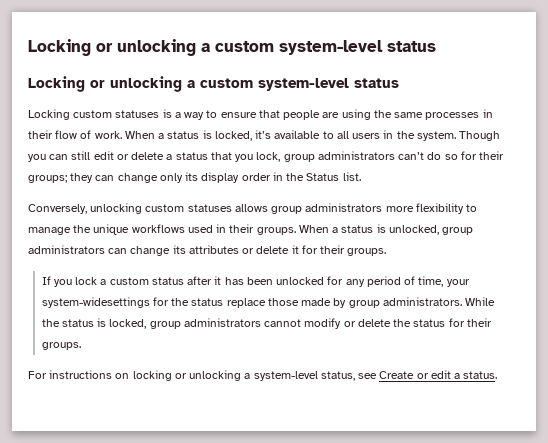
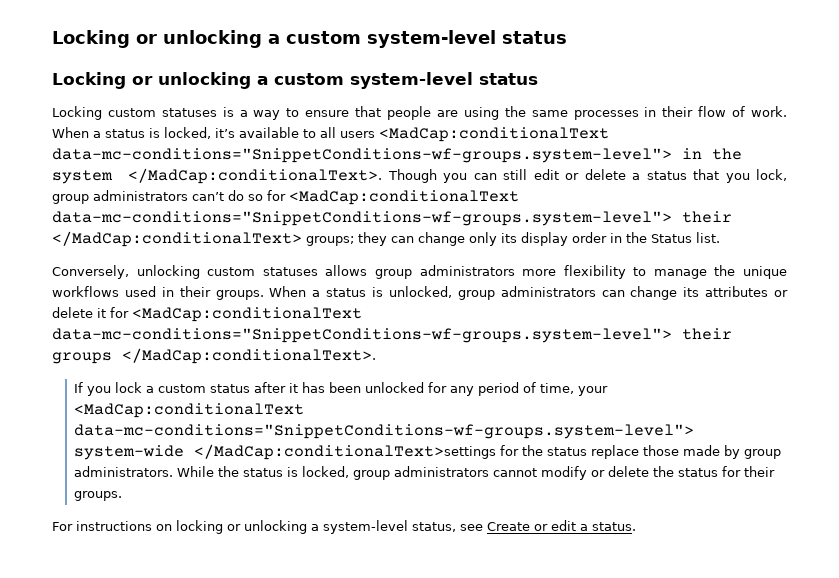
- When a status is locked, it’s available to all users in the system.
+ When a status is locked, it’s available to all users <MadCap:conditionalText data-mc-conditions="SnippetConditions-wf-groups.system-level"> in the system </MadCap:conditionalText>.
- Though you can still edit or delete a status that you lock, group administrators can’t do so for their groups; they can change only its display order in the Status list.
+ Though you can still edit or delete a status that you lock, group administrators can’t do so for <MadCap:conditionalText data-mc-conditions="SnippetConditions-wf-groups.system-level"> their </MadCap:conditionalText> groups; they can change only its display order in the Status list.
- When a status is unlocked, group administrators can change its attributes or delete it for their groups.
+ When a status is unlocked, group administrators can change its attributes or delete it for <MadCap:conditionalText data-mc-conditions="SnippetConditions-wf-groups.system-level"> their groups </MadCap:conditionalText>.
- If you lock a custom status after it has been unlocked for any period of time, your system-widesettings for the status replace those made by group administrators.
+ If you lock a custom status after it has been unlocked for any period of time, your <MadCap:conditionalText data-mc-conditions="SnippetConditions-wf-groups.system-level"> system-wide </MadCap:conditionalText>settings for the status replace those made by group administrators.

